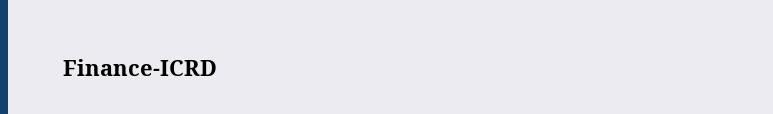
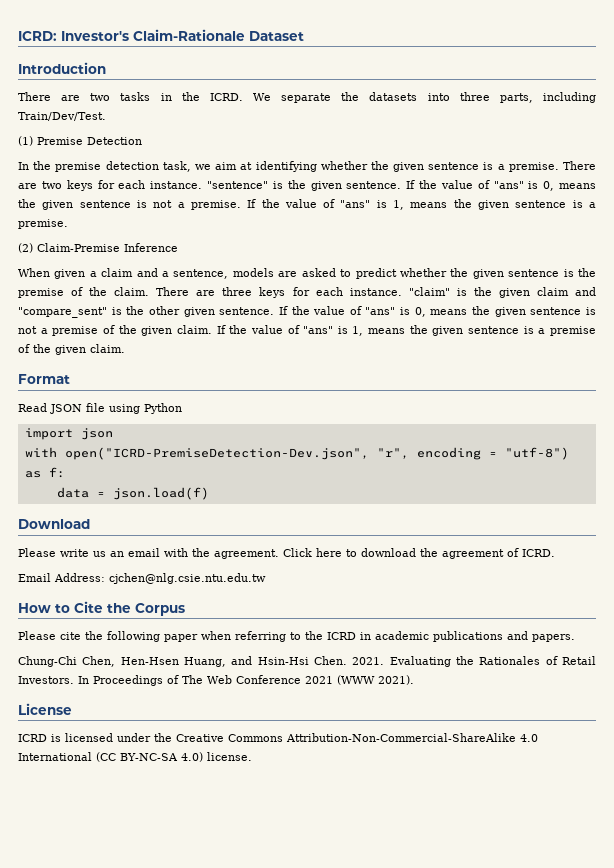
- Finance-ICRD
+ ICRD: Investor's Claim-Rationale Dataset
+ Introduction
+ There are two tasks in the ICRD. We separate the datasets into three parts, including Train/Dev/Test.
+ (1) Premise Detection
+ In the premise detection task, we aim at identifying whether the given sentence is a premise. There are two keys for each instance. "sentence" is the given sentence. If the value of "ans" is 0, means the given sentence is not a premise. If the value of "ans" is 1, means the given sentence is a premise.
+ (2) Claim-Premise Inference
+ When given a claim and a sentence, models are asked to predict whether the given sentence is the premise of the claim. There are three keys for each instance. "claim" is the given claim and "compare_sent" is the other given sentence. If the value of "ans" is 0, means the given sentence is not a premise of the given claim. If the value of "ans" is 1, means the given sentence is a premise of the given claim.
+ Format
+ Read JSON file using Python
+ import json
+ with open("ICRD-PremiseDetection-Dev.json", "r", encoding = "utf-8") as f:
+ data = json.load(f)
+ Download
+ Please write us an email with the agreement. Click here to download the agreement of ICRD.
+ Email Address: cjchen@nlg.csie.ntu.edu.tw
+ How to Cite the Corpus
+ Please cite the following paper when referring to the ICRD in academic publications and papers.
+ Chung-Chi Chen, Hen-Hsen Huang, and Hsin-Hsi Chen. 2021. Evaluating the Rationales of Retail Investors. In Proceedings of The Web Conference 2021 (WWW 2021).
+ License
+ ICRD is licensed under the Creative Commons Attribution-Non-Commercial-ShareAlike 4.0 International (CC BY-NC-SA 4.0) license.

